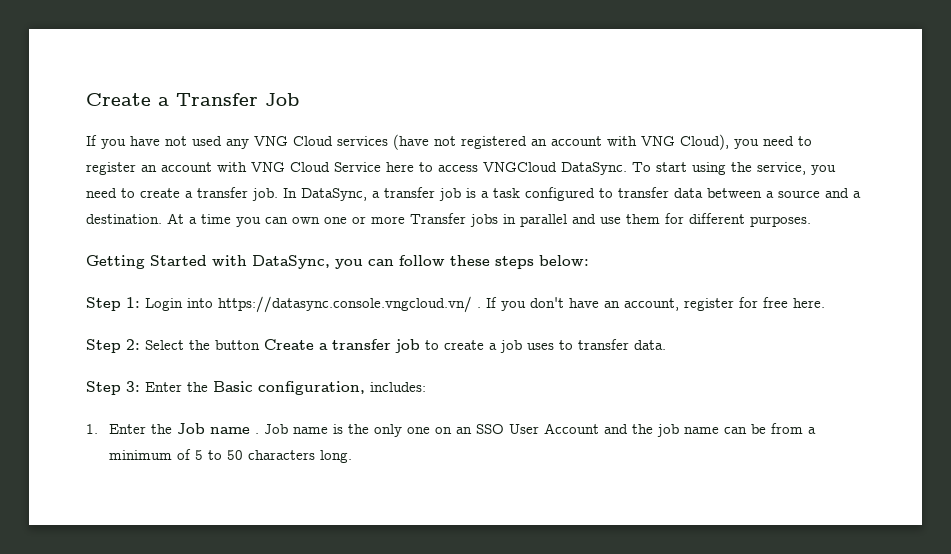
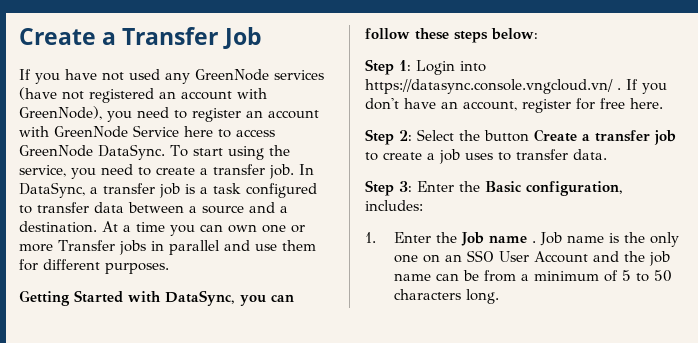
- If you have not used any VNG Cloud services (have not registered an account with VNG Cloud), you need to register an account with VNG Cloud Service here to access VNGCloud DataSync.
+ If you have not used any GreenNode services (have not registered an account with GreenNode), you need to register an account with GreenNode Service here to access GreenNode DataSync.

